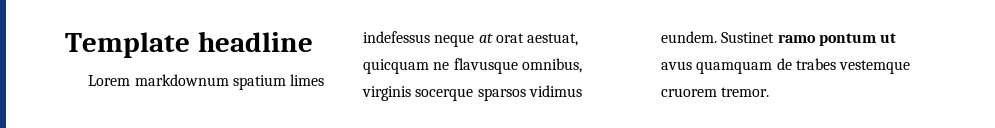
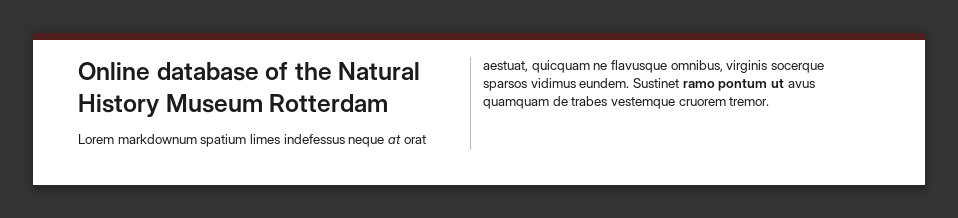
- Template headline
+ Online database of the Natural History Museum Rotterdam

